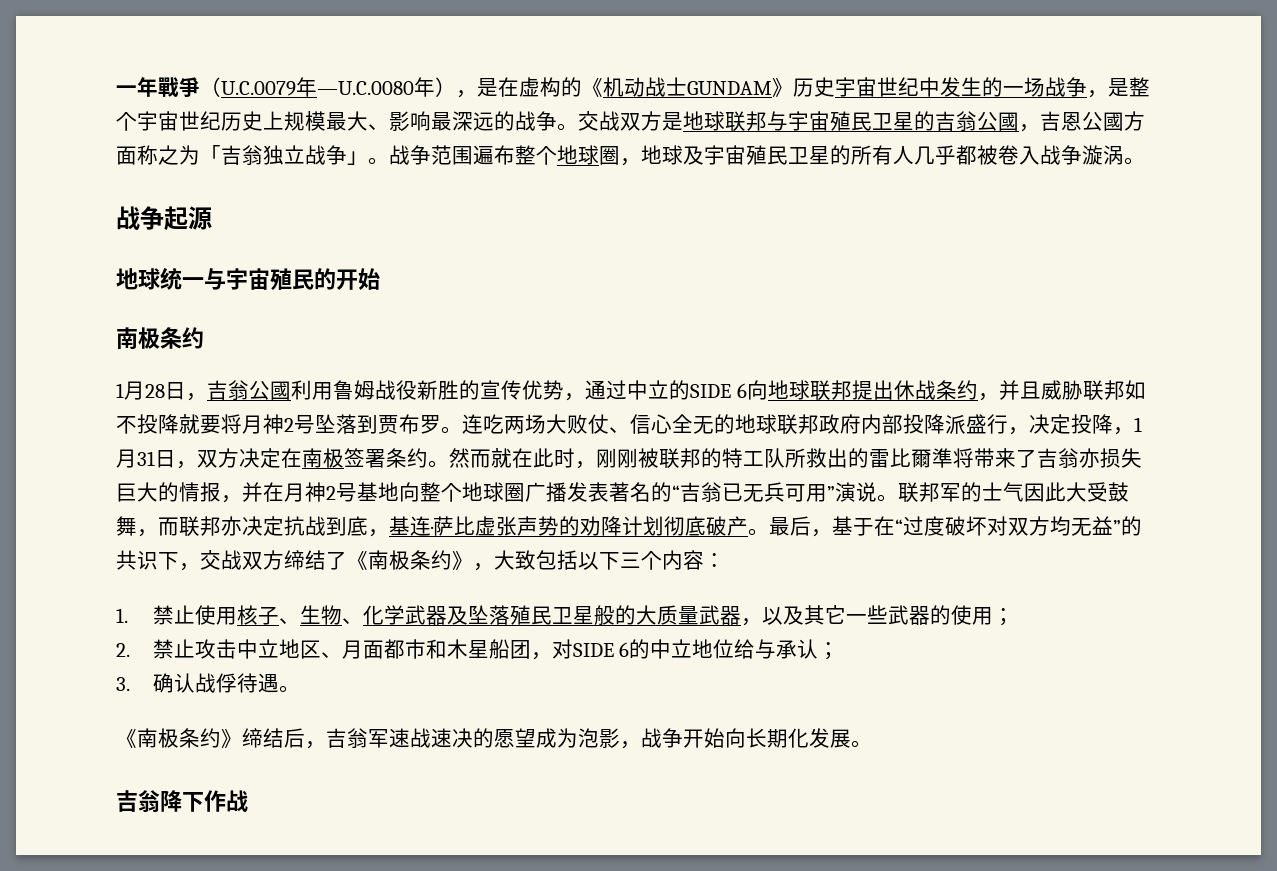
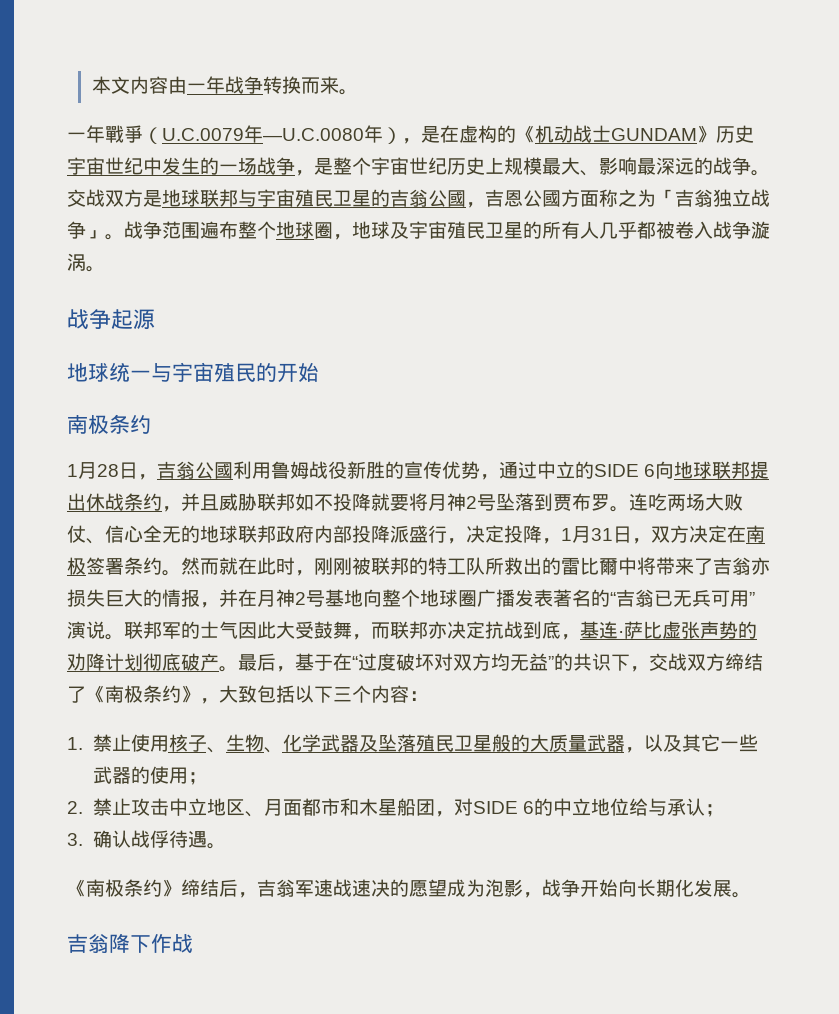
+ 本文内容由一年战争转换而来。
- 然而就在此时，刚刚被联邦的特工队所救出的雷比爾準将带来了吉翁亦损失巨大的情报，并在月神2号基地向整个地球圈广播发表著名的“吉翁已无兵可用”演说。
+ 然而就在此时，刚刚被联邦的特工队所救出的雷比爾中将带来了吉翁亦损失巨大的情报，并在月神2号基地向整个地球圈广播发表著名的“吉翁已无兵可用”演说。

